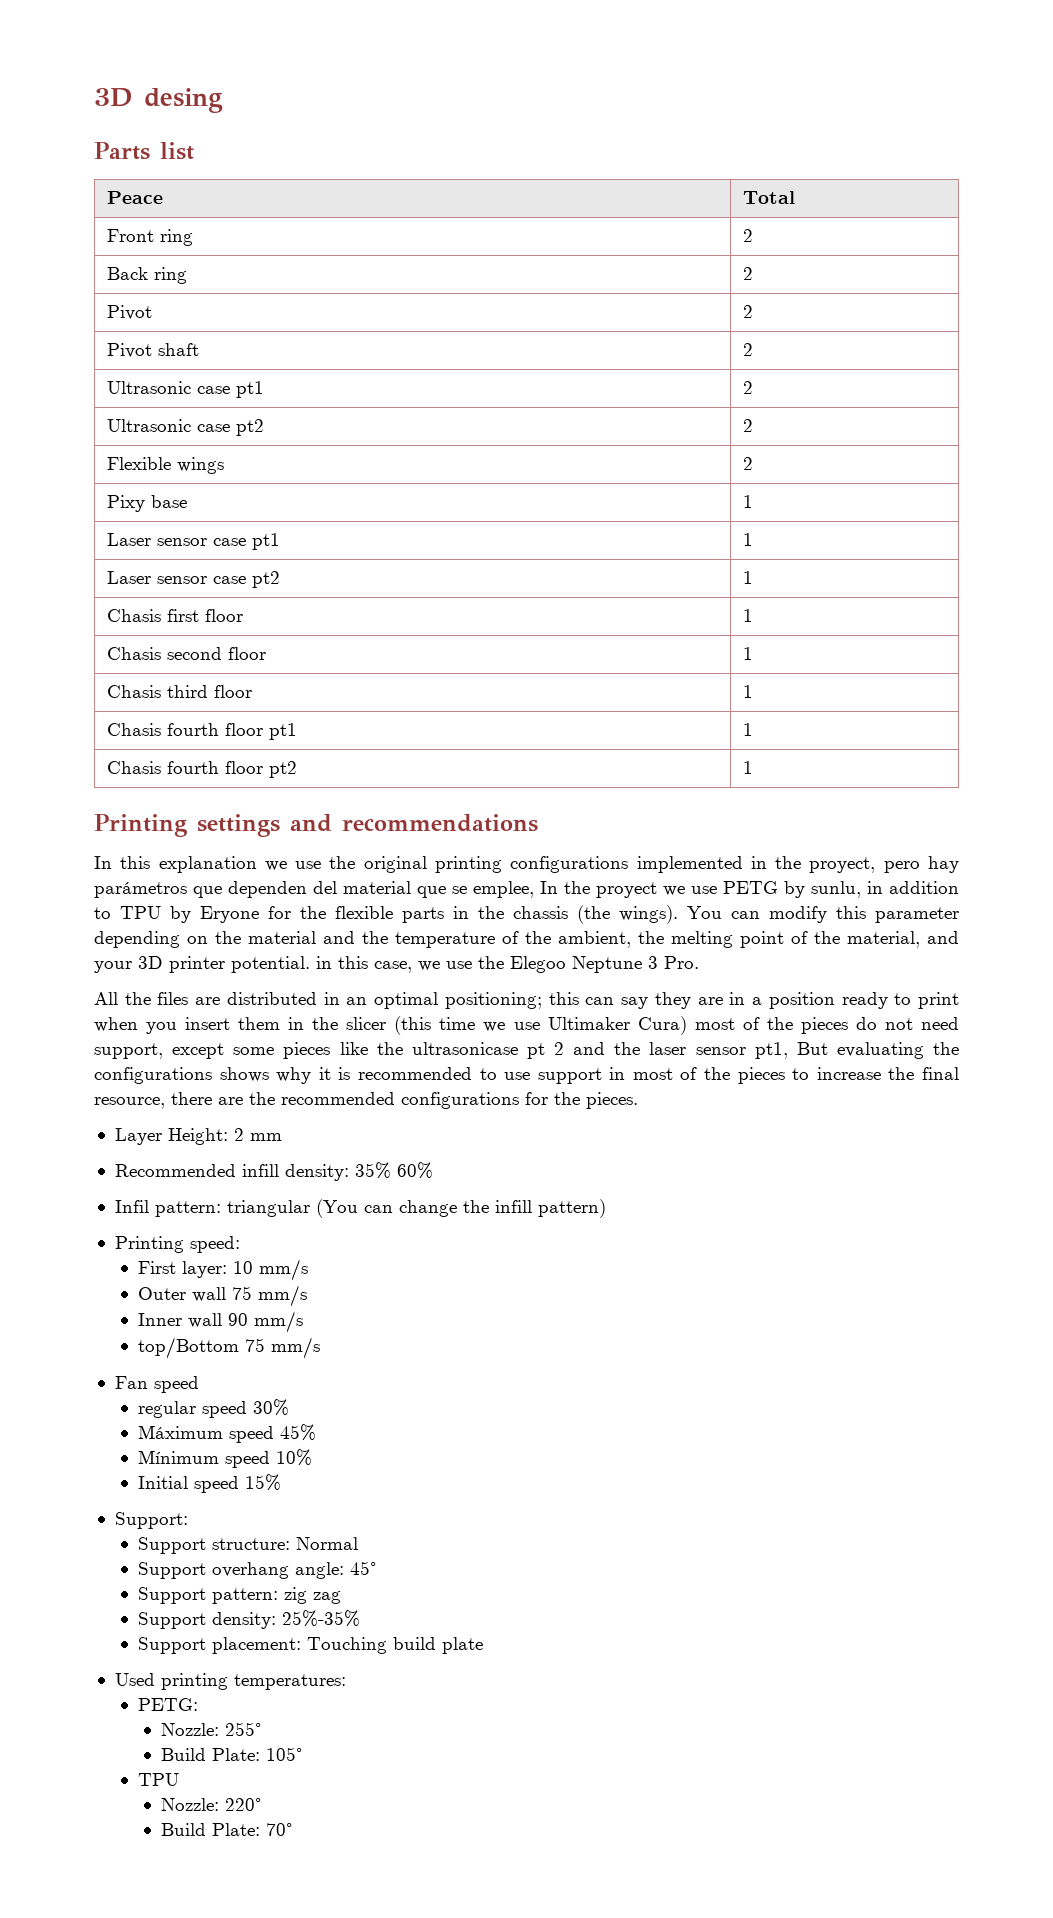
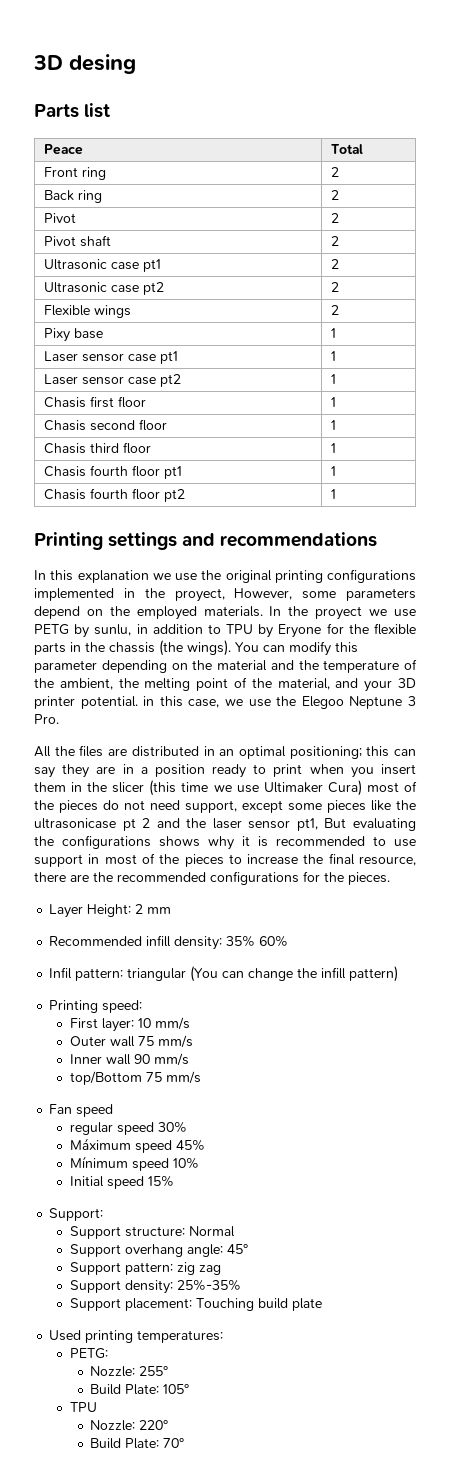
- In this explanation we use the original printing configurations implemented in the proyect, pero hay parámetros que dependen del material que se emplee, In the proyect we use PETG by sunlu, in addition to TPU by Eryone for the flexible parts in the chassis (the wings).
+ In this explanation we use the original printing configurations implemented in the proyect, However, some parameters depend on the employed materials. In the proyect we use PETG by sunlu, in addition to TPU by Eryone for the flexible parts in the chassis (the wings).

